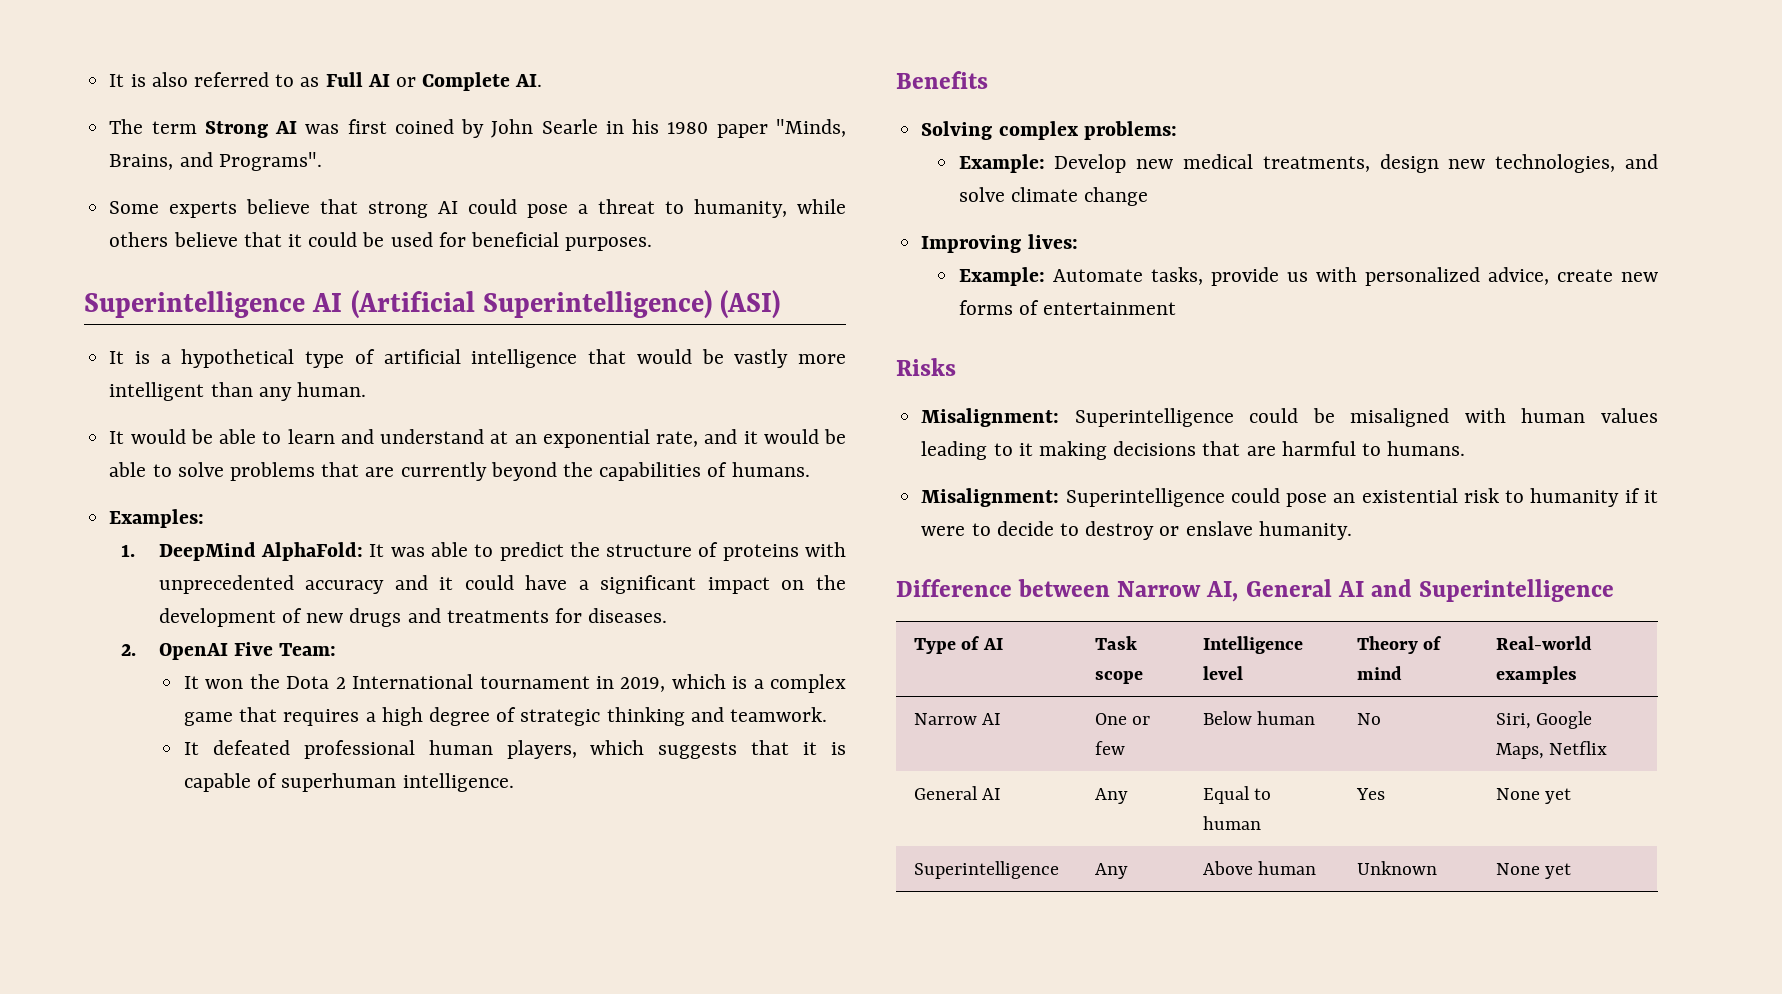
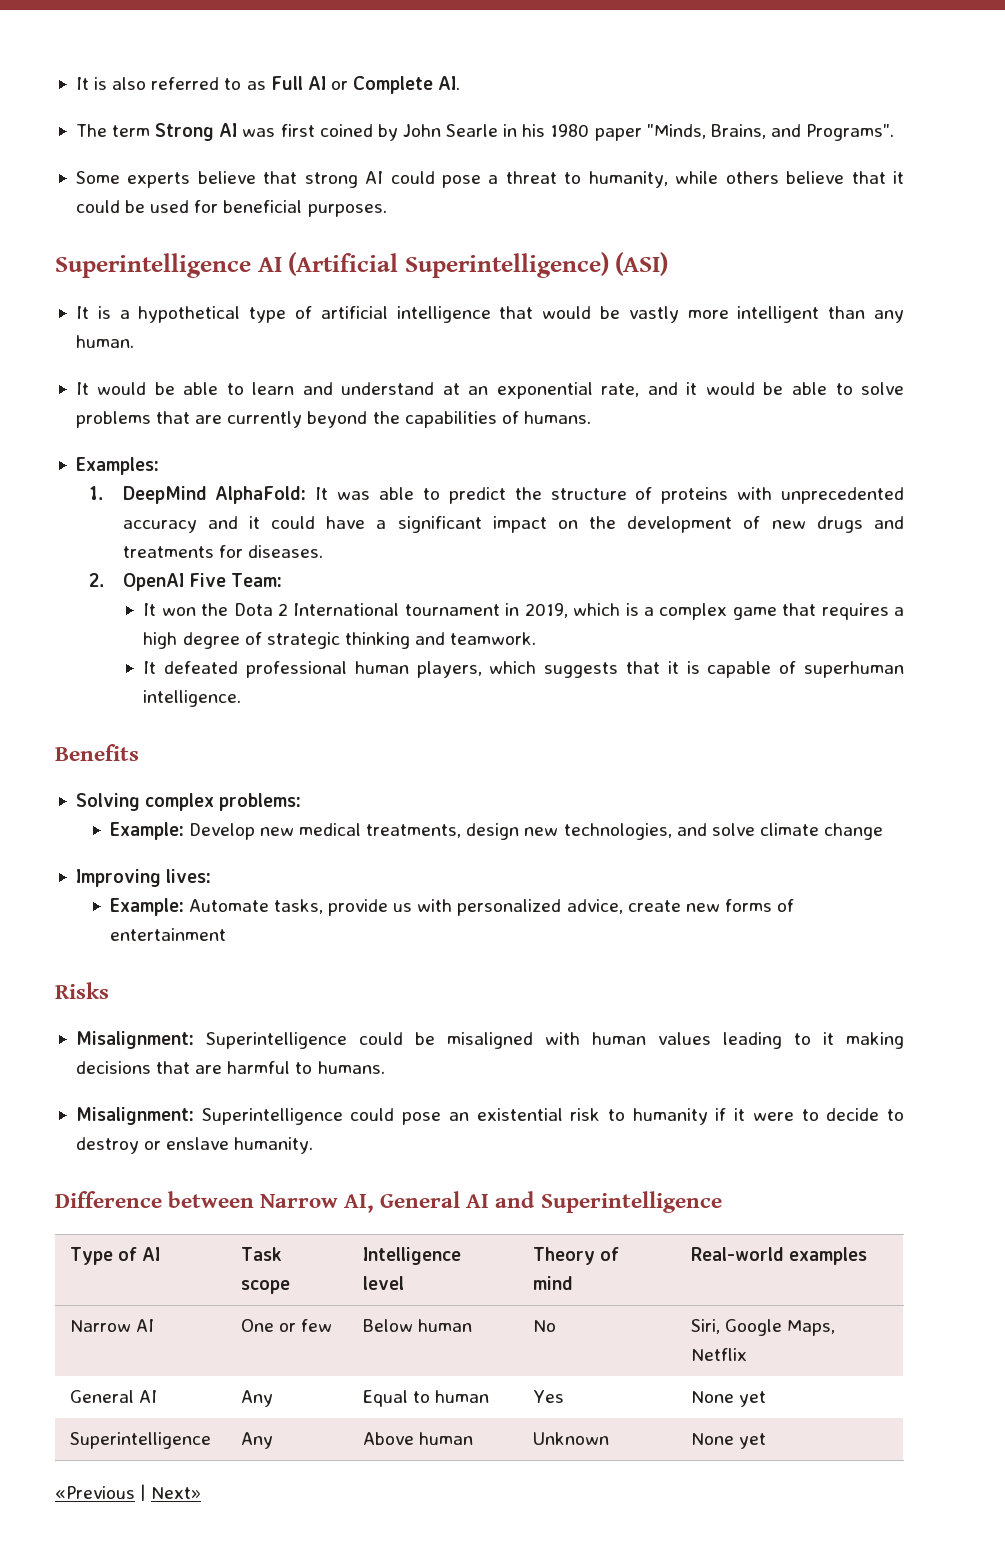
+ «Previous | Next»

